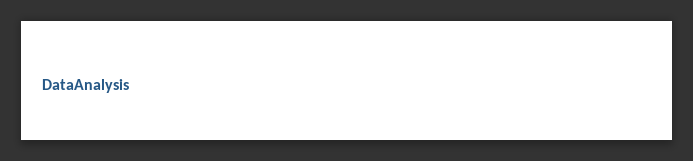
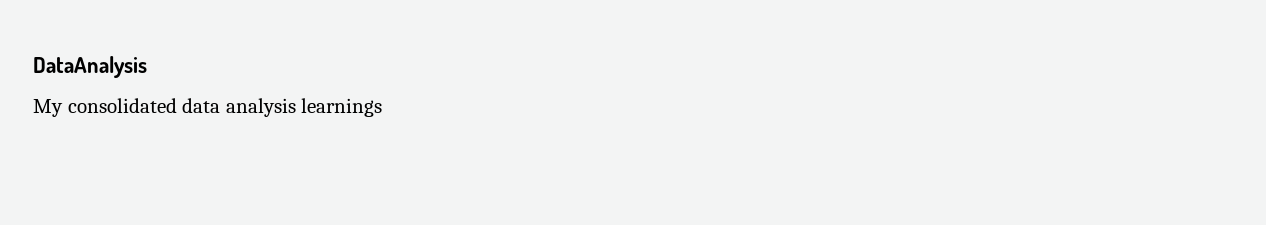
+ My consolidated data analysis learnings

